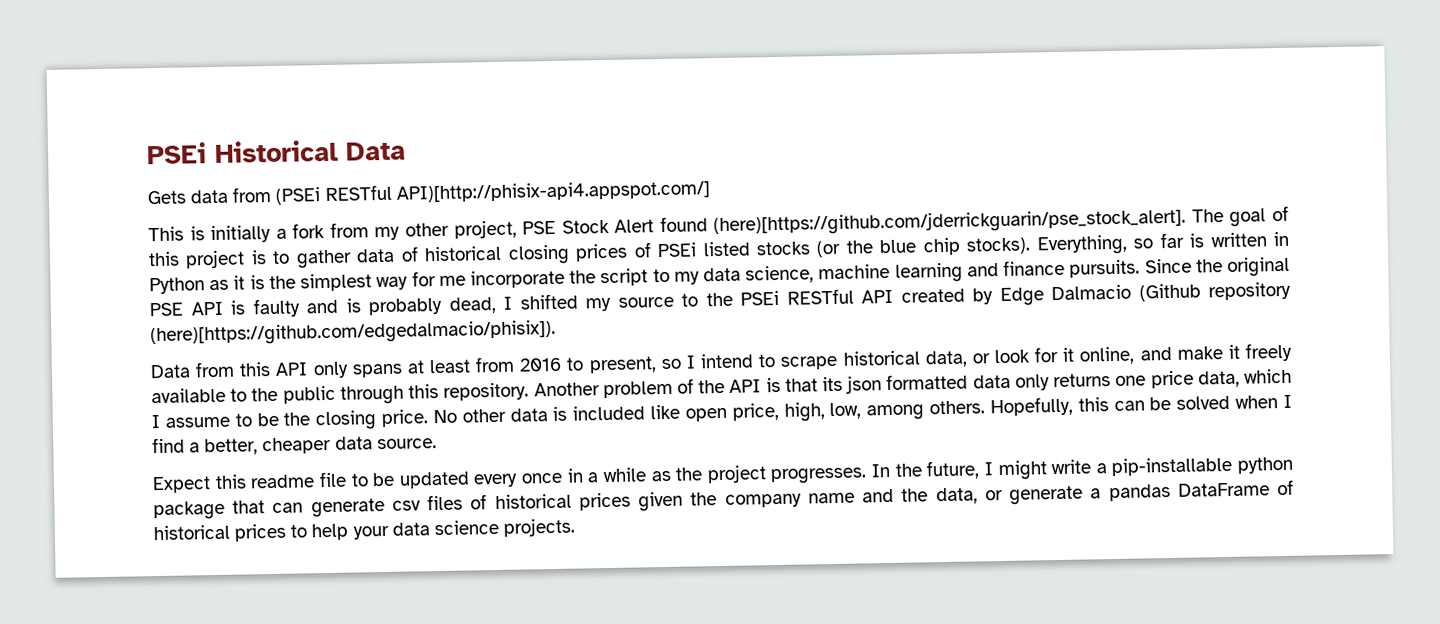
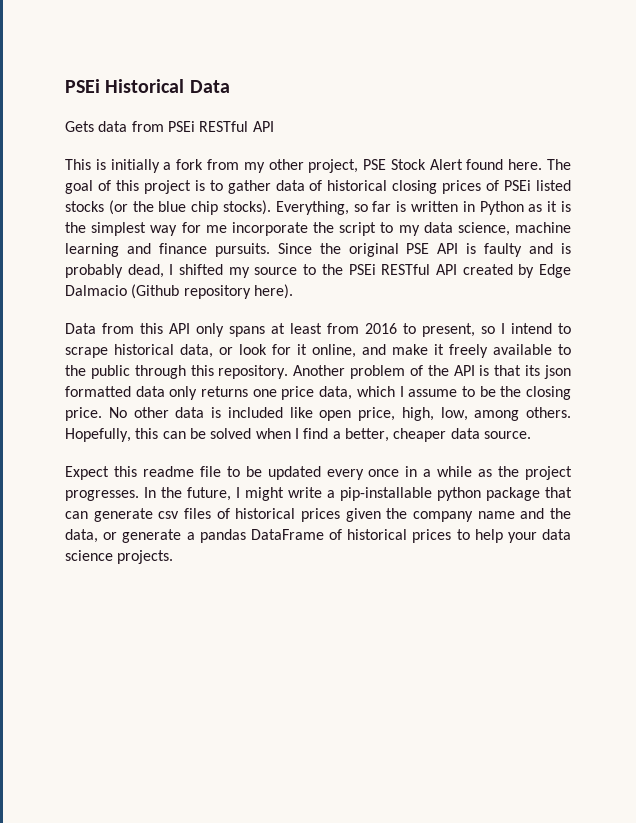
- Gets data from (PSEi RESTful API)[http://phisix-api4.appspot.com/]
+ Gets data from PSEi RESTful API
- This is initially a fork from my other project, PSE Stock Alert found (here)[https://github.com/jderrickguarin/pse_stock_alert]. The goal of this project is to gather data of historical closing prices of PSEi listed stocks (or the blue chip stocks).
+ This is initially a fork from my other project, PSE Stock Alert found here. The goal of this project is to gather data of historical closing prices of PSEi listed stocks (or the blue chip stocks).
- Since the original PSE API is faulty and is probably dead, I shifted my source to the PSEi RESTful API created by Edge Dalmacio (Github repository (here)[https://github.com/edgedalmacio/phisix]).
+ Since the original PSE API is faulty and is probably dead, I shifted my source to the PSEi RESTful API created by Edge Dalmacio (Github repository here).

